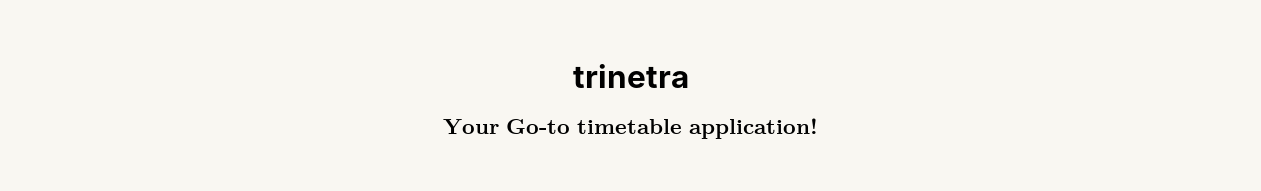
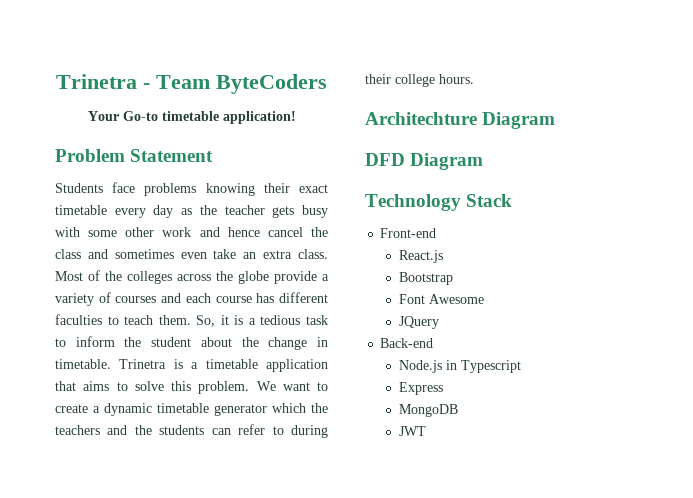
- trinetra
+ Trinetra - Team ByteCoders
+ Problem Statement
+ Students face problems knowing their exact timetable every day as the teacher gets busy with some other work and hence cancel the class and sometimes even take an extra class. Most of the colleges across the globe provide a variety of courses and each course has different faculties to teach them. So, it is a tedious task to inform the student about the change in timetable. Trinetra is a timetable application that aims to solve this problem. We want to create a dynamic timetable generator which the teachers and the students can refer to during their college hours.
+ Architechture Diagram
+ DFD Diagram
+ Technology Stack
+ Front-end
+ React.js
+ Bootstrap
+ Font Awesome
+ JQuery
+ Back-end
+ Node.js in Typescript
+ Express
+ MongoDB
+ JWT

